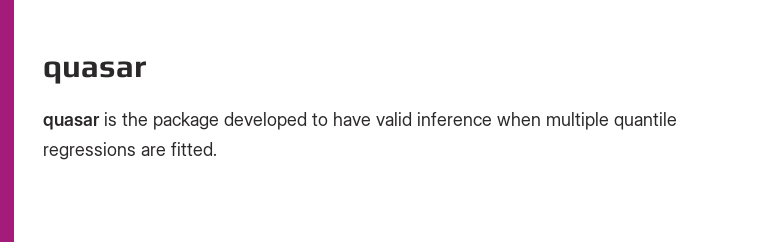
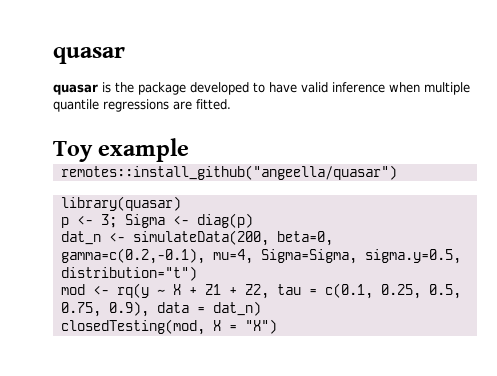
+ Toy example
+ remotes::install_github("angeella/quasar")
+ library(quasar)
+ p <- 3; Sigma <- diag(p)
+ dat_n <- simulateData(200, beta=0, gamma=c(0.2,-0.1), mu=4, Sigma=Sigma, sigma.y=0.5, distribution="t")
+ mod <- rq(y ~ X + Z1 + Z2, tau = c(0.1, 0.25, 0.5, 0.75, 0.9), data = dat_n)
+ closedTesting(mod, X = "X")

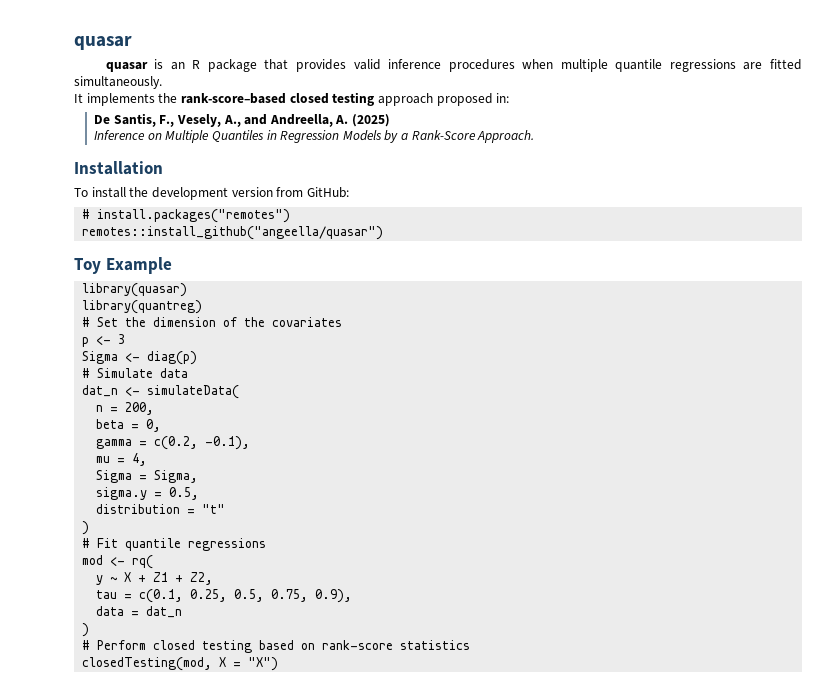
- quasar is the package developed to have valid inference when multiple quantile regressions are fitted.
- Toy example
+ quasar is an R package that provides valid inference procedures when multiple quantile regressions are fitted simultaneously.
+ It implements the rank-score–based closed testing approach proposed in:
+ De Santis, F., Vesely, A., and Andreella, A. (2025)
+ Inference on Multiple Quantiles in Regression Models by a Rank-Score Approach.
+ Installation
+ To install the development version from GitHub:
+ # install.packages("remotes")
+ Toy Example
+ library(quantreg)
+ # Set the dimension of the covariates
- p <- 3; Sigma <- diag(p)
+ p <- 3
+ Sigma <- diag(p)
+ # Simulate data
- dat_n <- simulateData(200, beta=0, gamma=c(0.2,-0.1), mu=4, Sigma=Sigma, sigma.y=0.5, distribution="t")
+ dat_n <- simulateData(
+ n = 200,
+ beta = 0,
+ gamma = c(0.2, -0.1),
+ mu = 4,
+ Sigma = Sigma,
+ sigma.y = 0.5,
+ distribution = "t"
+ )
+ # Fit quantile regressions
- mod <- rq(y ~ X + Z1 + Z2, tau = c(0.1, 0.25, 0.5, 0.75, 0.9), data = dat_n)
+ mod <- rq(
+ y ~ X + Z1 + Z2,
+ tau = c(0.1, 0.25, 0.5, 0.75, 0.9),
+ data = dat_n
+ )
+ # Perform closed testing based on rank-score statistics

